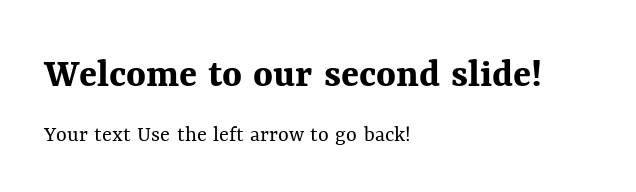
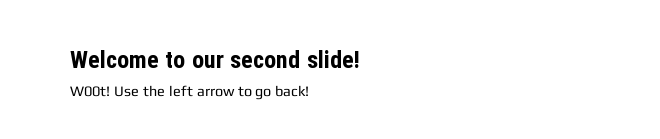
- Your text Use the left arrow to go back!
+ W00t! Use the left arrow to go back!

